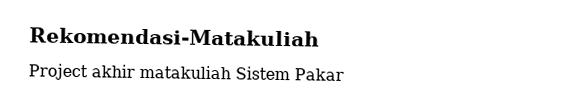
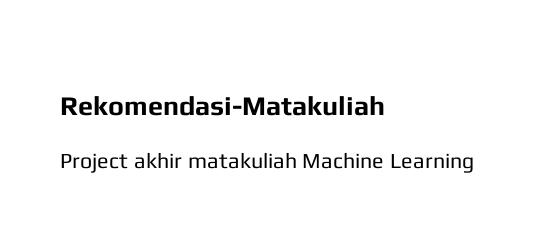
- Project akhir matakuliah Sistem Pakar
+ Project akhir matakuliah Machine Learning

